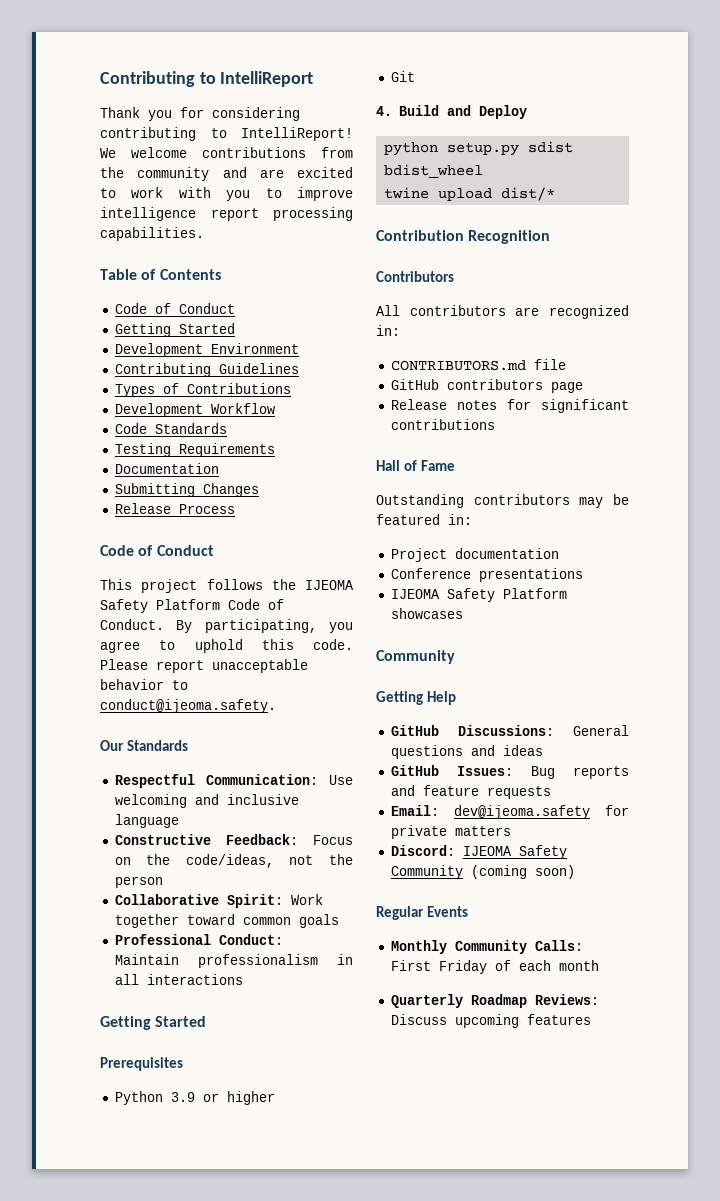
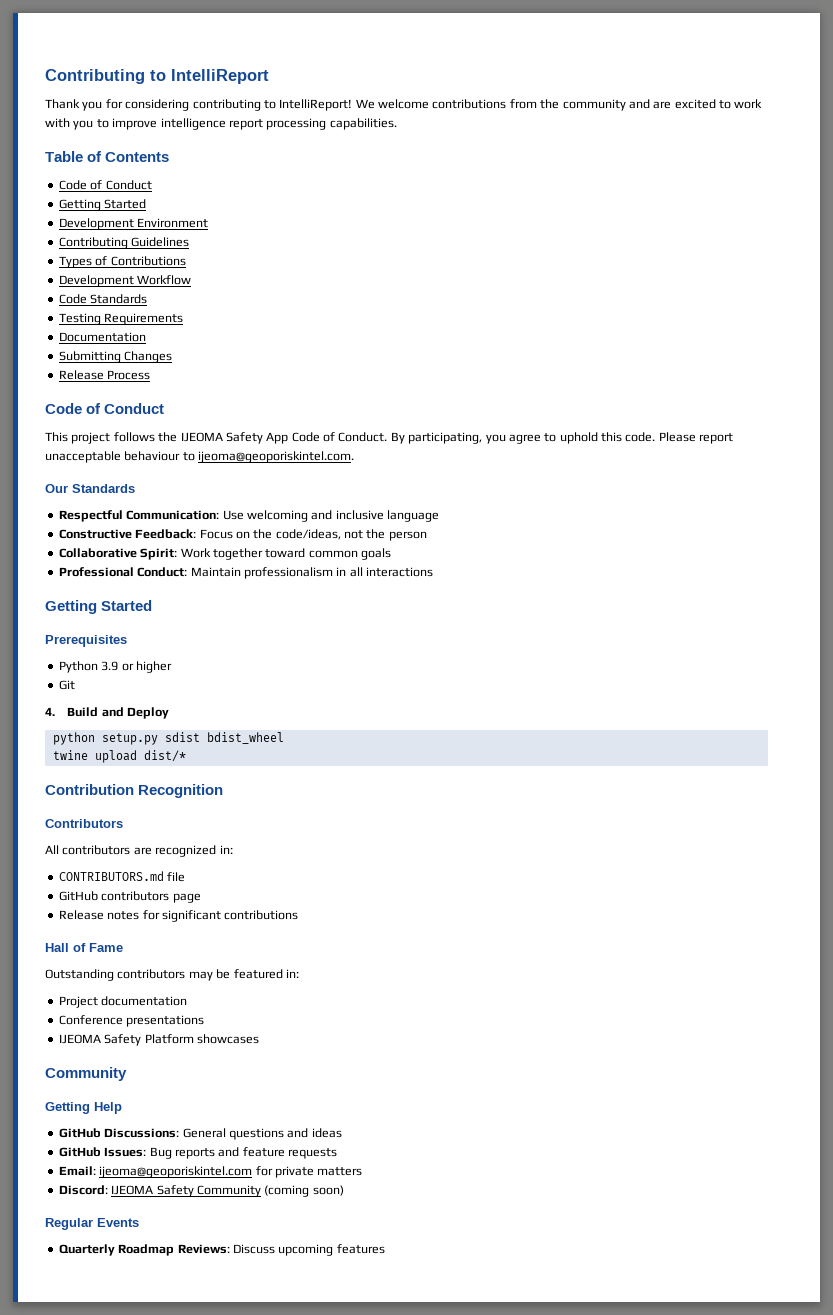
- This project follows the IJEOMA Safety Platform Code of Conduct.
+ This project follows the IJEOMA Safety App Code of Conduct.
- Please report unacceptable behavior to conduct@ijeoma.safety.
+ Please report unacceptable behaviour to ijeoma@geoporiskintel.com.
- Email: dev@ijeoma.safety for private matters
+ Email: ijeoma@geoporiskintel.com for private matters
- Monthly Community Calls: First Friday of each month

